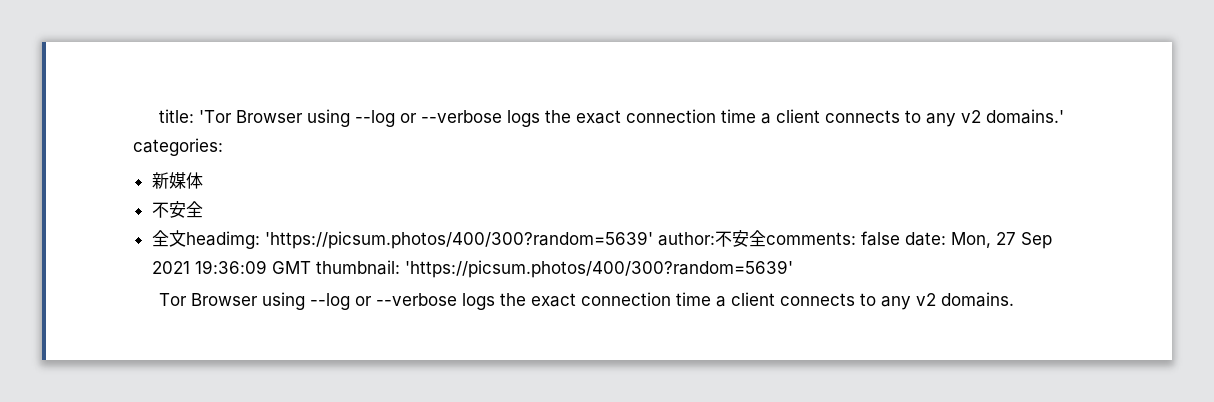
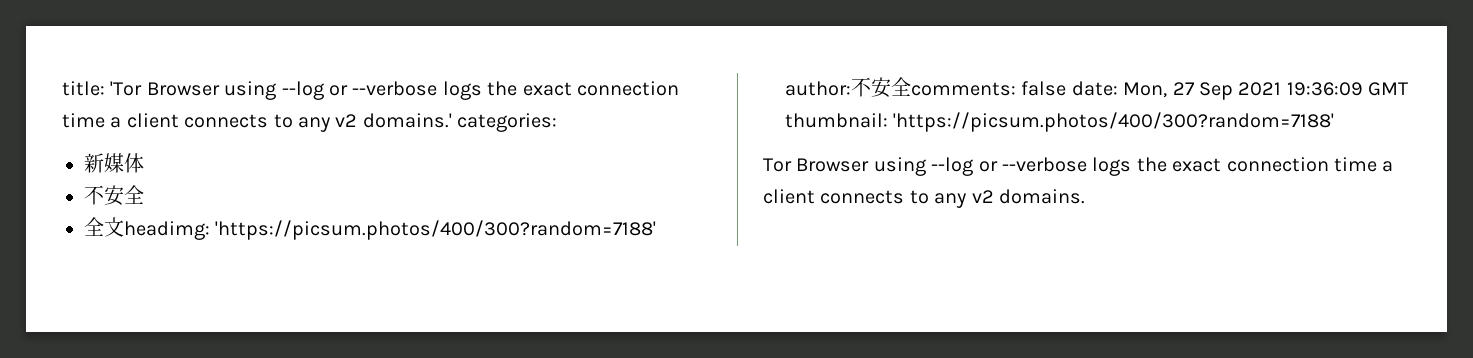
- 全文headimg: 'https://picsum.photos/400/300?random=5639' author:不安全comments: false date: Mon, 27 Sep 2021 19:36:09 GMT thumbnail: 'https://picsum.photos/400/300?random=5639'
+ 全文headimg: 'https://picsum.photos/400/300?random=7188' author:不安全comments: false date: Mon, 27 Sep 2021 19:36:09 GMT thumbnail: 'https://picsum.photos/400/300?random=7188'

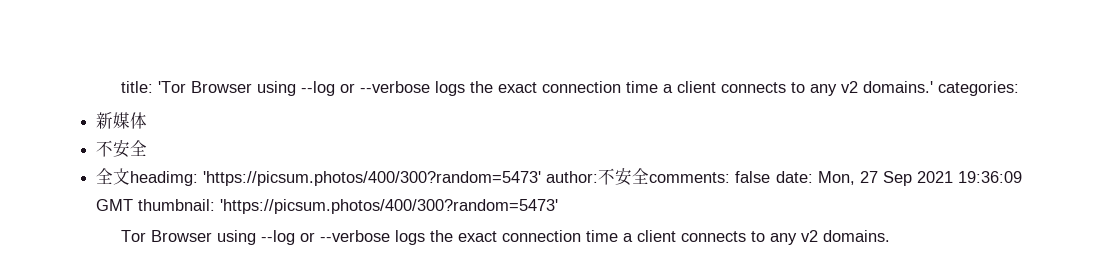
- 全文headimg: 'https://picsum.photos/400/300?random=7188' author:不安全comments: false date: Mon, 27 Sep 2021 19:36:09 GMT thumbnail: 'https://picsum.photos/400/300?random=7188'
+ 全文headimg: 'https://picsum.photos/400/300?random=5473' author:不安全comments: false date: Mon, 27 Sep 2021 19:36:09 GMT thumbnail: 'https://picsum.photos/400/300?random=5473'

